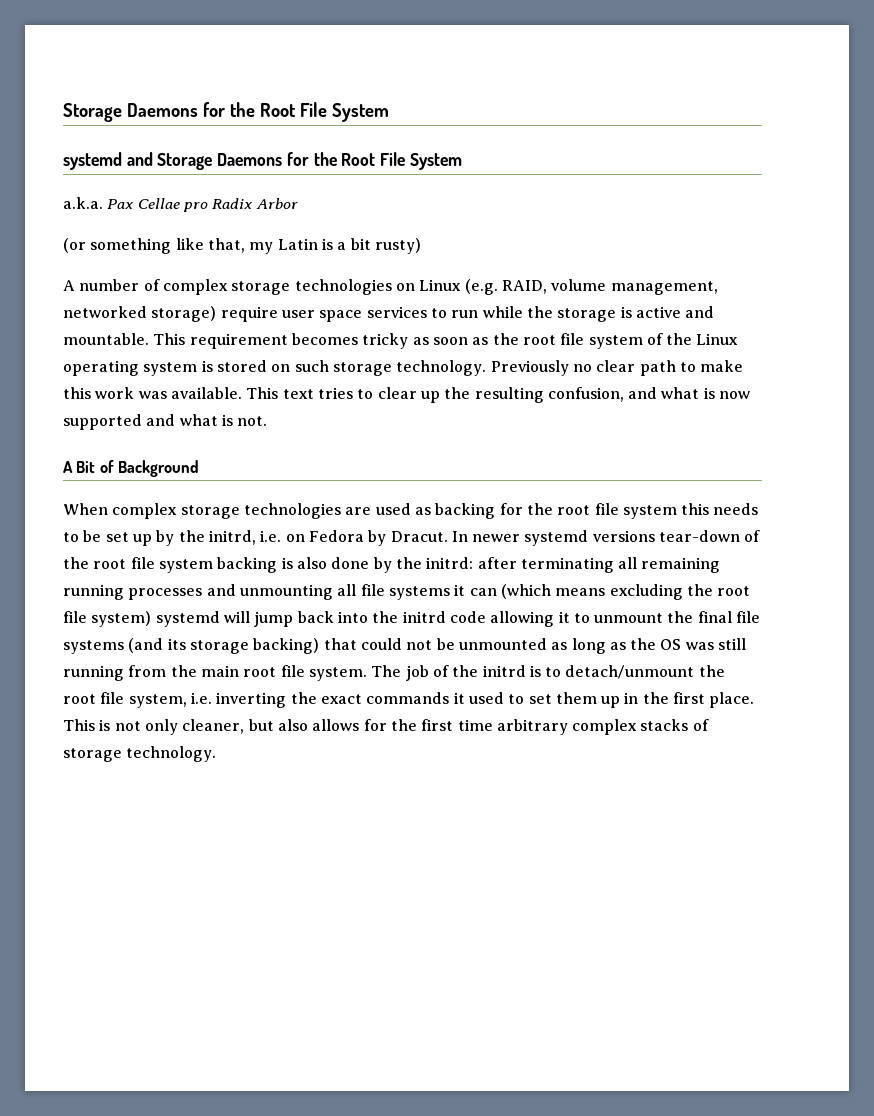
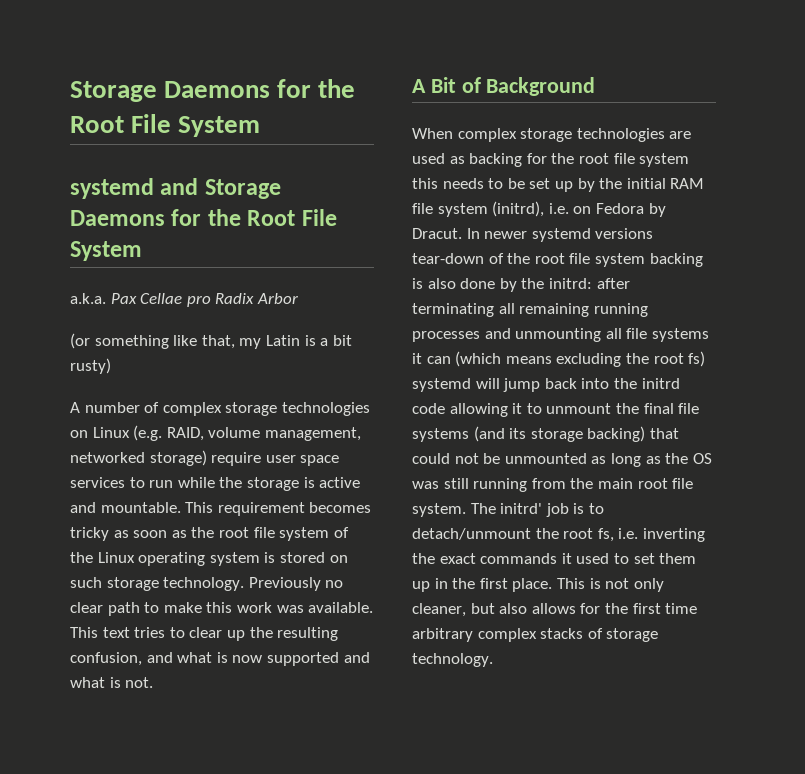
- When complex storage technologies are used as backing for the root file system this needs to be set up by the initrd, i.e. on Fedora by Dracut.
+ When complex storage technologies are used as backing for the root file system this needs to be set up by the initial RAM file system (initrd), i.e. on Fedora by Dracut.
- after terminating all remaining running processes and unmounting all file systems it can (which means excluding the root file system) systemd will jump back into the initrd code allowing it to unmount the final file systems (and its storage backing) that could not be unmounted as long as the OS was still running from the main root file system.
+ after terminating all remaining running processes and unmounting all file systems it can (which means excluding the root fs) systemd will jump back into the initrd code allowing it to unmount the final file systems (and its storage backing) that could not be unmounted as long as the OS was still running from the main root file system.
- The job of the initrd is to detach/unmount the root file system, i.e. inverting the exact commands it used to set them up in the first place.
+ The initrd' job is to detach/unmount the root fs, i.e. inverting the exact commands it used to set them up in the first place.

